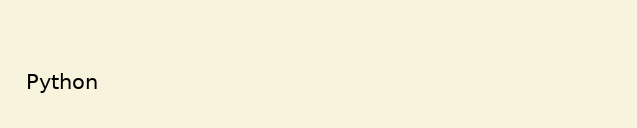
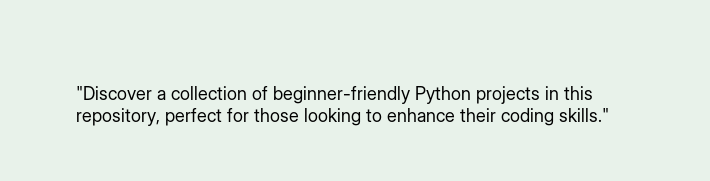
- Python
+ "Discover a collection of beginner-friendly Python projects in this repository, perfect for those looking to enhance their coding skills."

